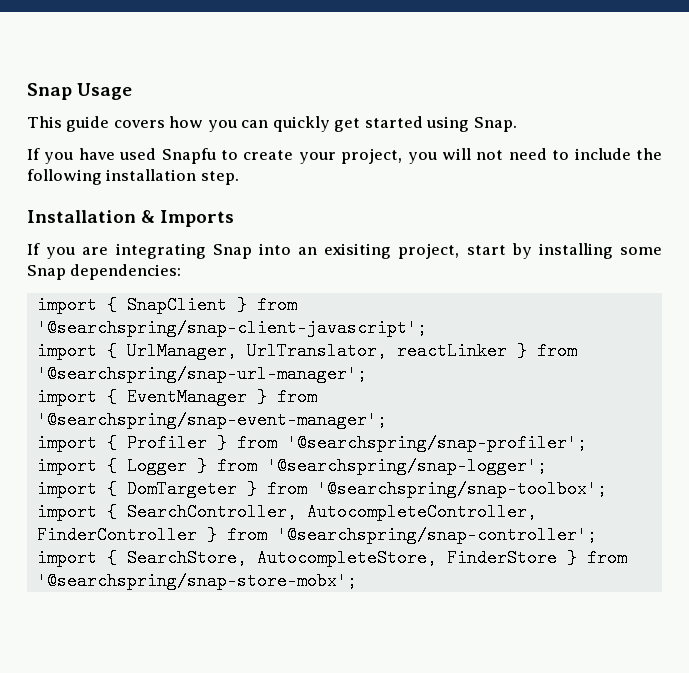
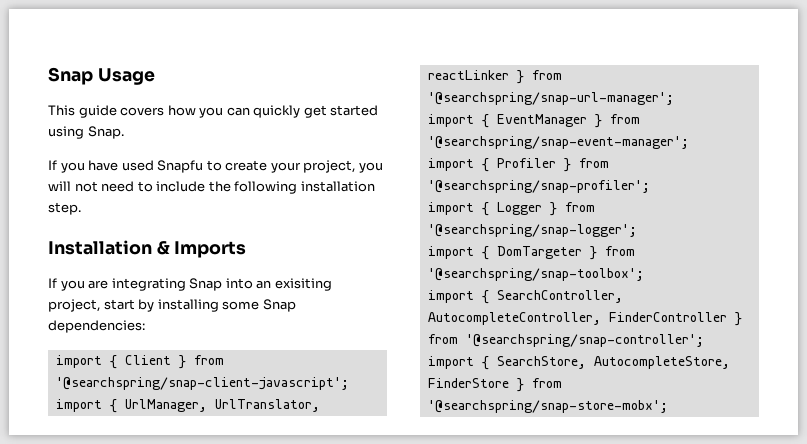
- import { SnapClient } from '@searchspring/snap-client-javascript';
+ import { Client } from '@searchspring/snap-client-javascript';

